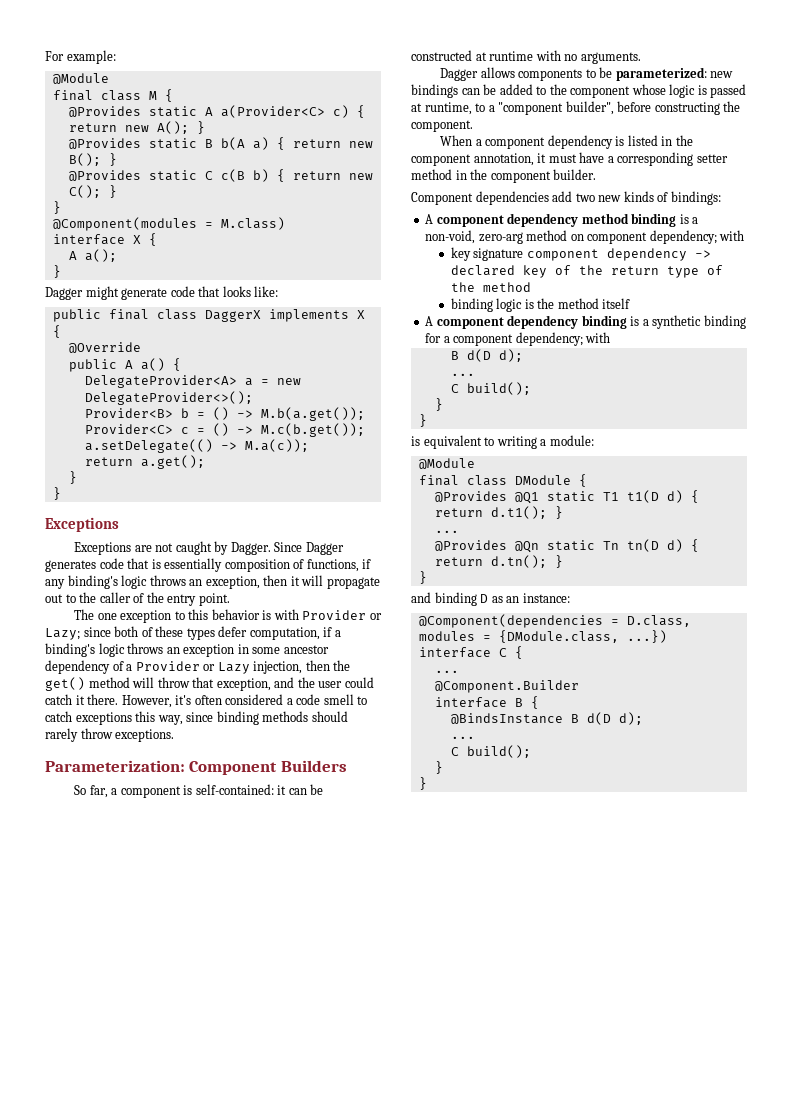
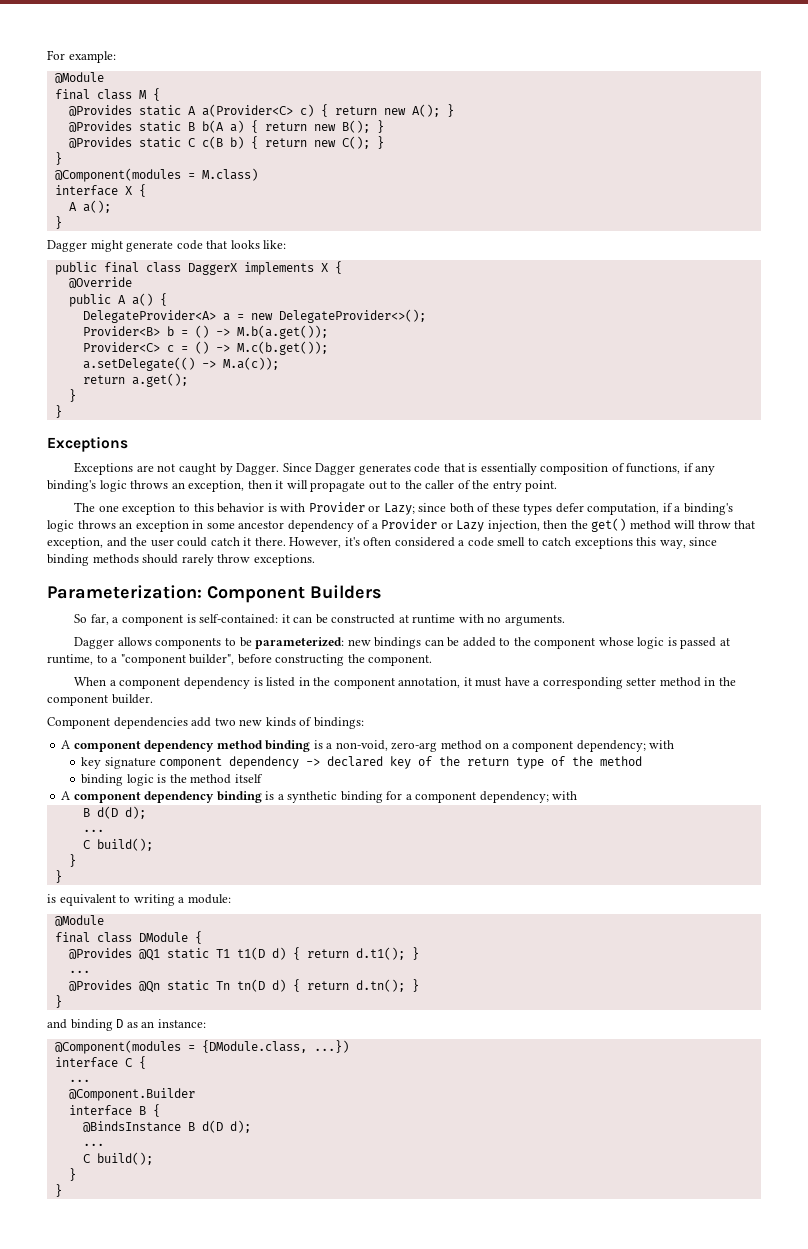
- A component dependency method binding is a non-void, zero-arg method on component dependency; with
+ A component dependency method binding is a non-void, zero-arg method on a component dependency; with
- @Component(dependencies = D.class, modules = {DModule.class, ...})
+ @Component(modules = {DModule.class, ...})

